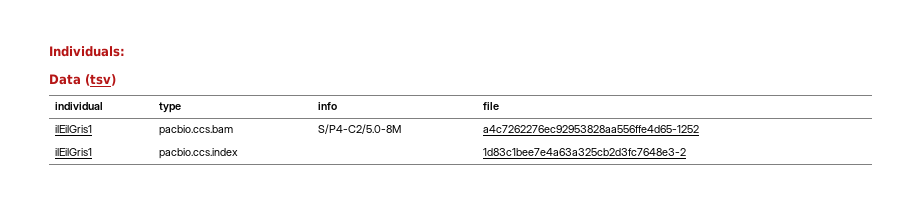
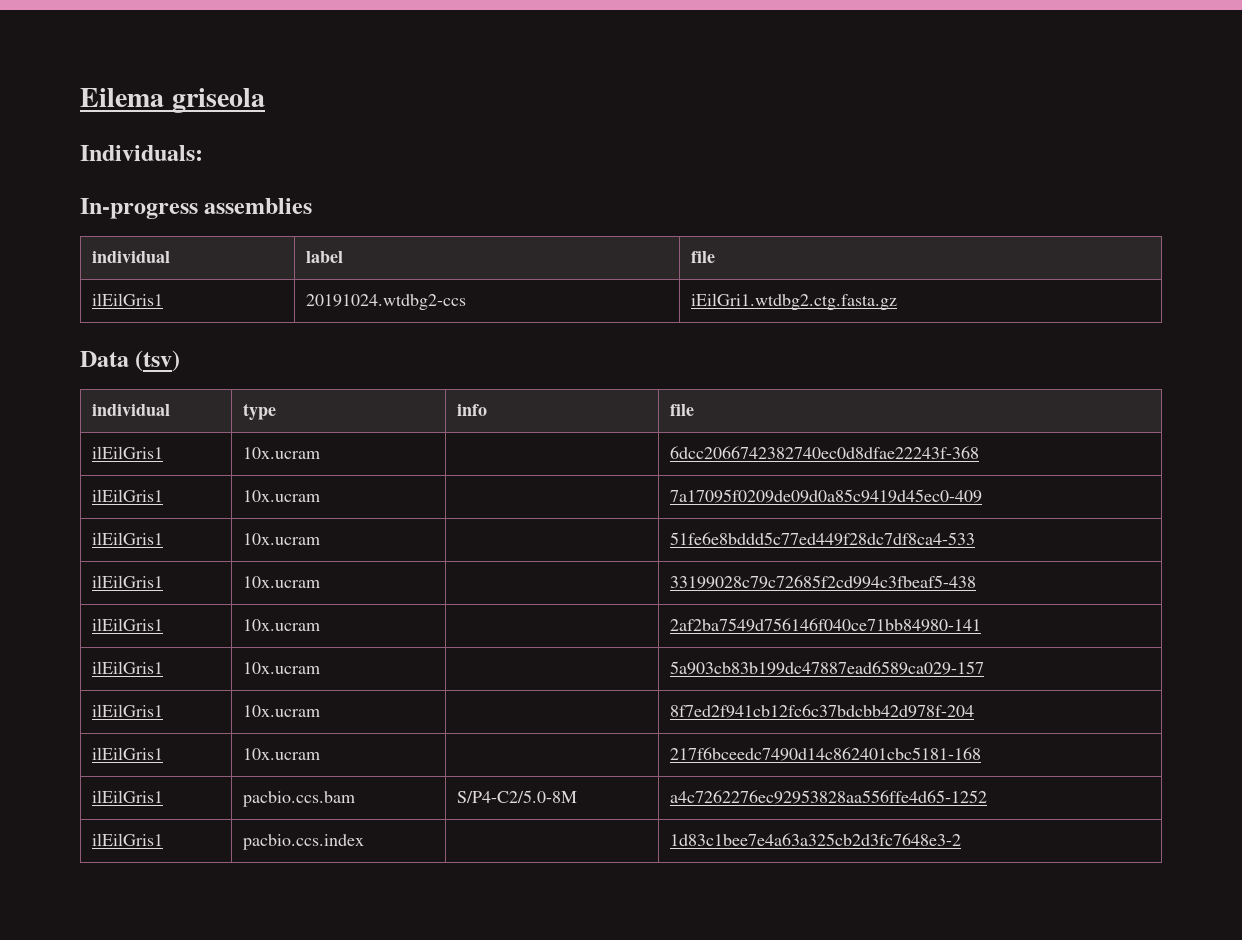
+ Eilema griseola
+ In-progress assemblies
+ individual | label | file
+ ilEilGris1 | 20191024.wtdbg2-ccs | iEilGri1.wtdbg2.ctg.fasta.gz
+ ilEilGris1 | 10x.ucram | | 6dcc2066742382740ec0d8dfae22243f-368
+ ilEilGris1 | 10x.ucram | | 7a17095f0209de09d0a85c9419d45ec0-409
+ ilEilGris1 | 10x.ucram | | 51fe6e8bddd5c77ed449f28dc7df8ca4-533
+ ilEilGris1 | 10x.ucram | | 33199028c79c72685f2cd994c3fbeaf5-438
+ ilEilGris1 | 10x.ucram | | 2af2ba7549d756146f040ce71bb84980-141
+ ilEilGris1 | 10x.ucram | | 5a903cb83b199dc47887ead6589ca029-157
+ ilEilGris1 | 10x.ucram | | 8f7ed2f941cb12fc6c37bdcbb42d978f-204
+ ilEilGris1 | 10x.ucram | | 217f6bceedc7490d14c862401cbc5181-168

